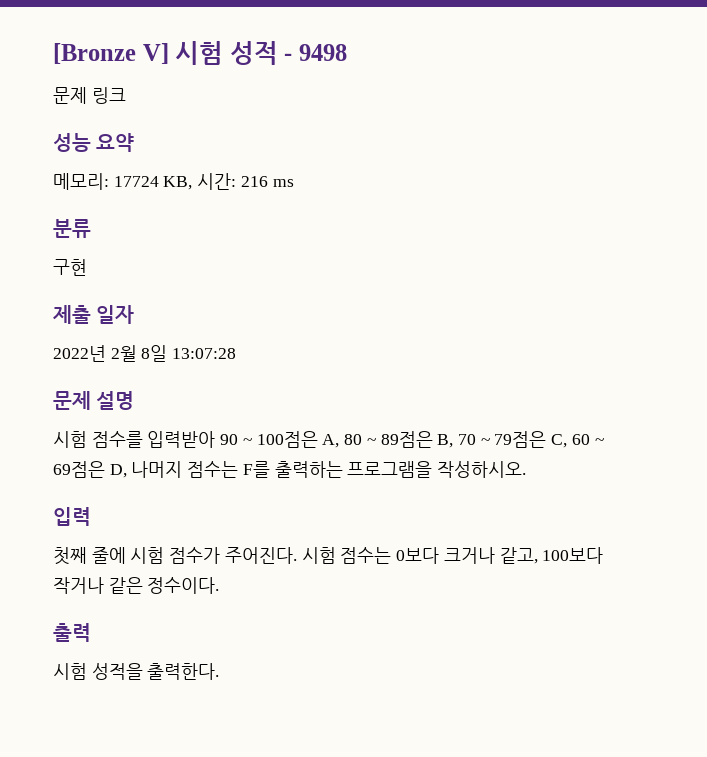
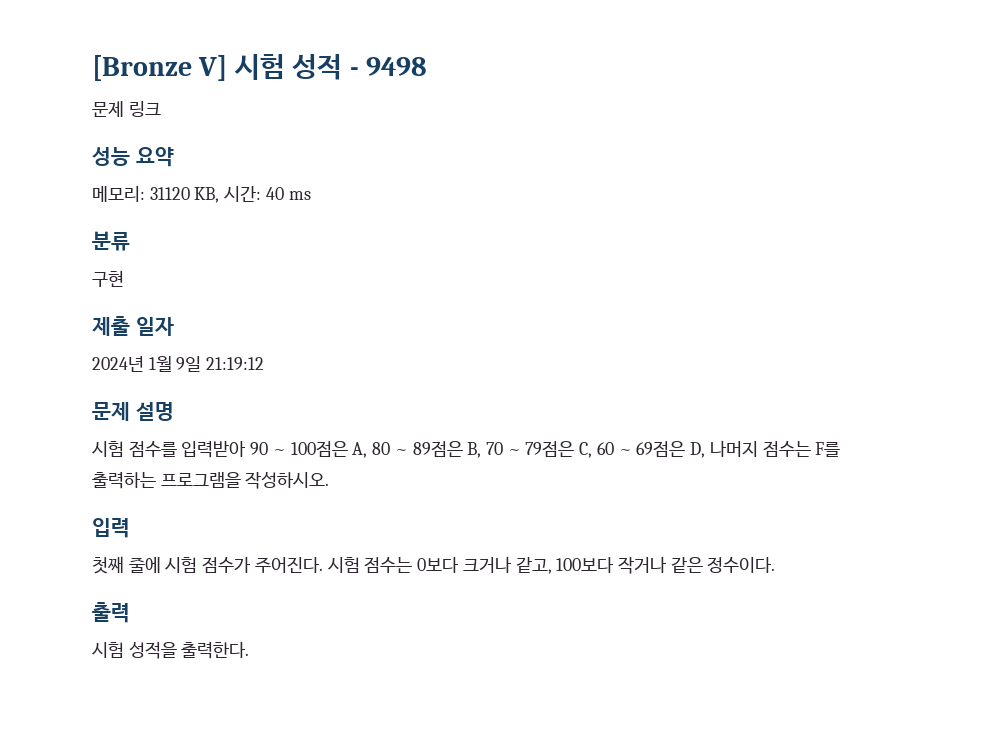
- 메모리: 17724 KB, 시간: 216 ms
+ 메모리: 31120 KB, 시간: 40 ms
- 2022년 2월 8일 13:07:28
+ 2024년 1월 9일 21:19:12

